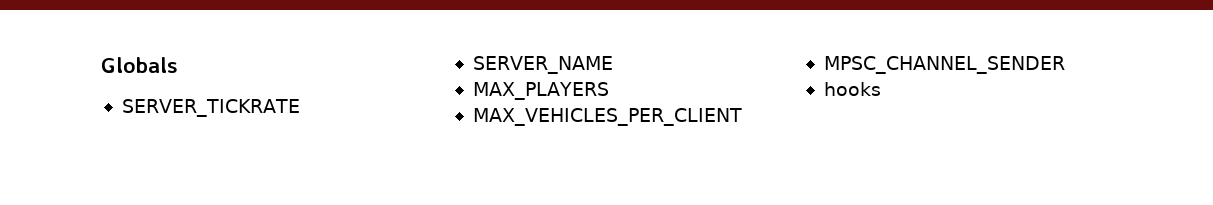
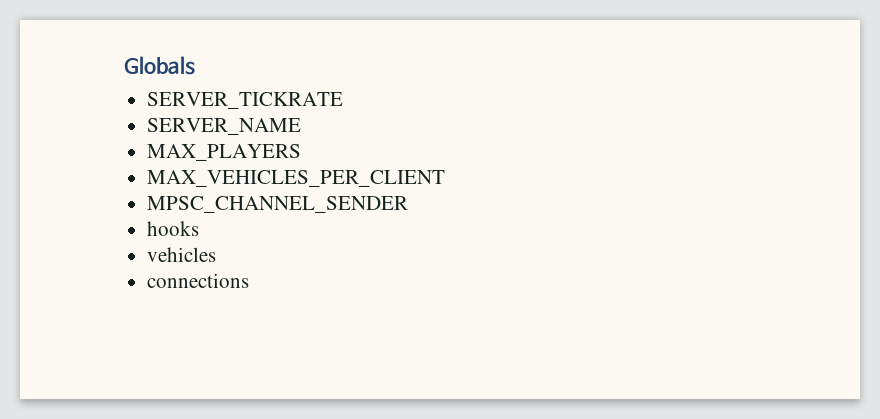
+ vehicles
+ connections

